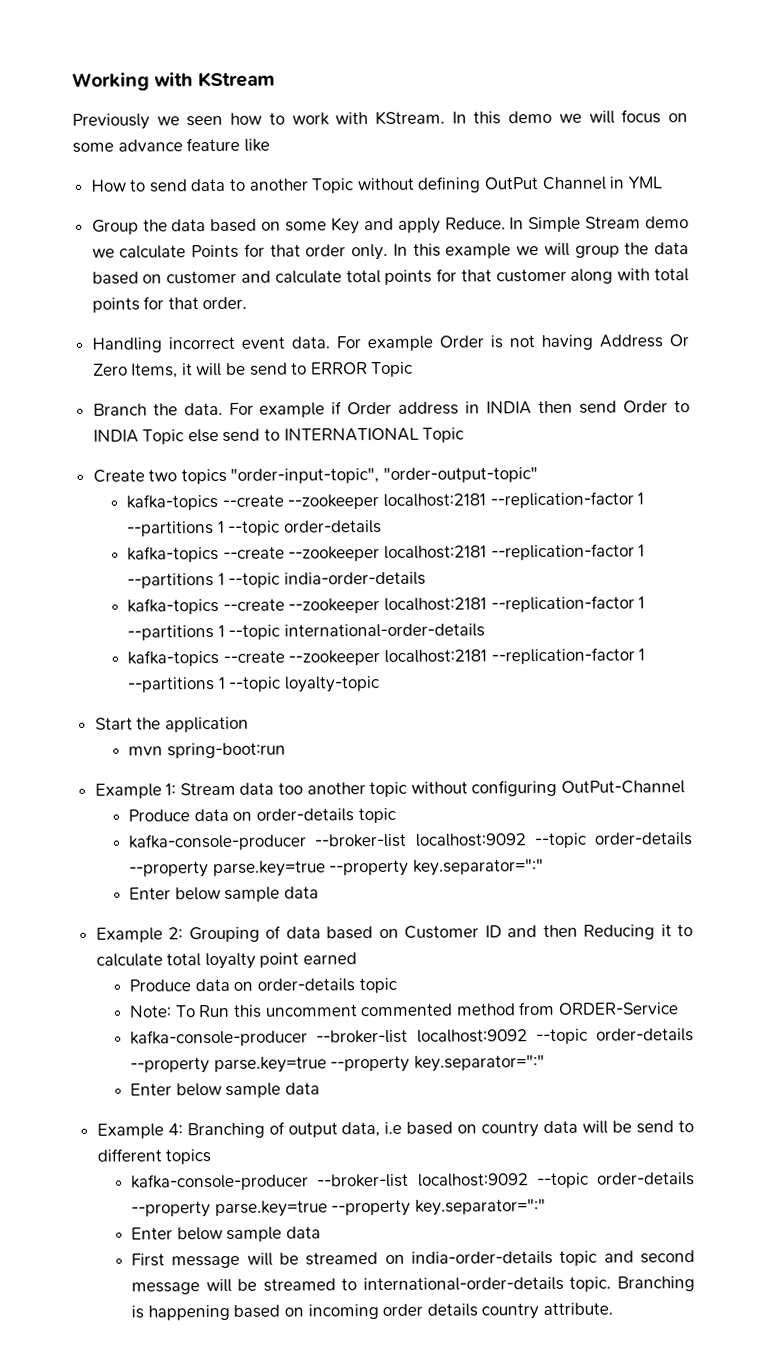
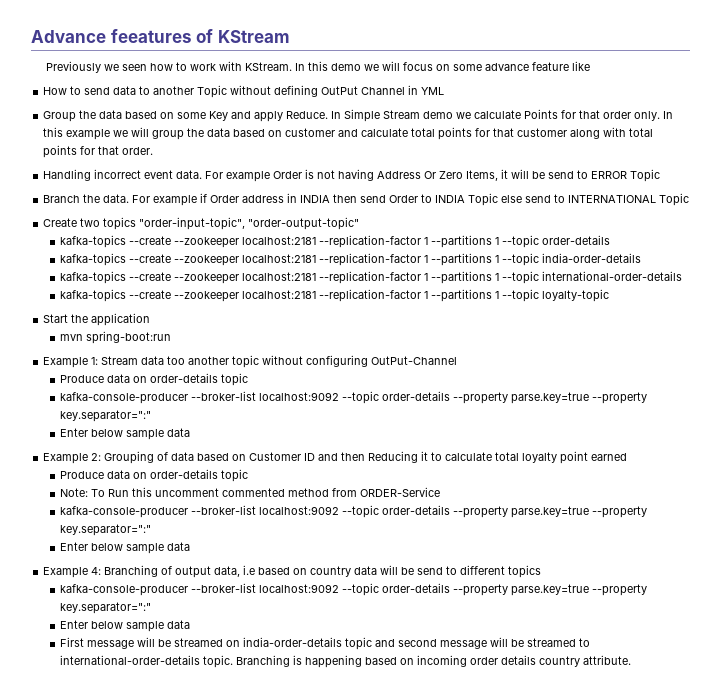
- Working with KStream
+ Advance feeatures of KStream

